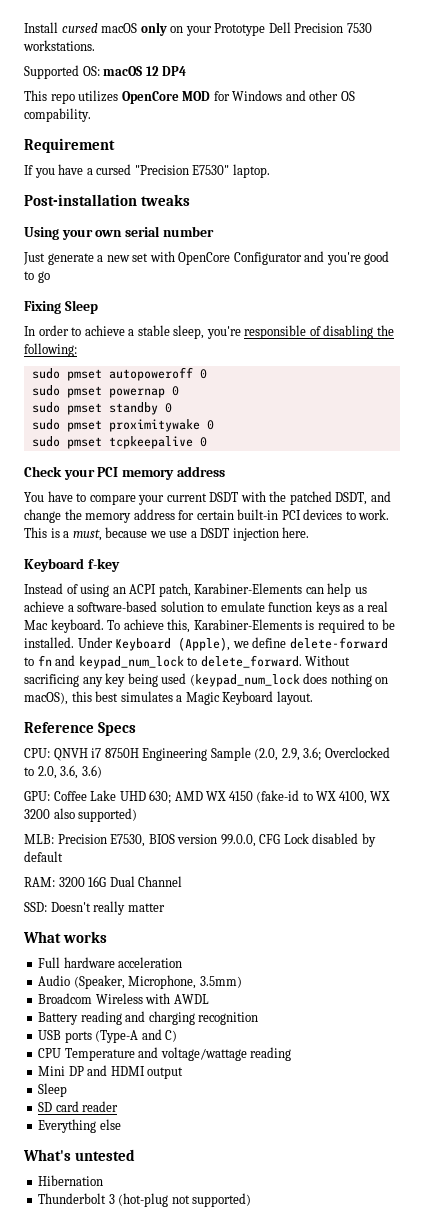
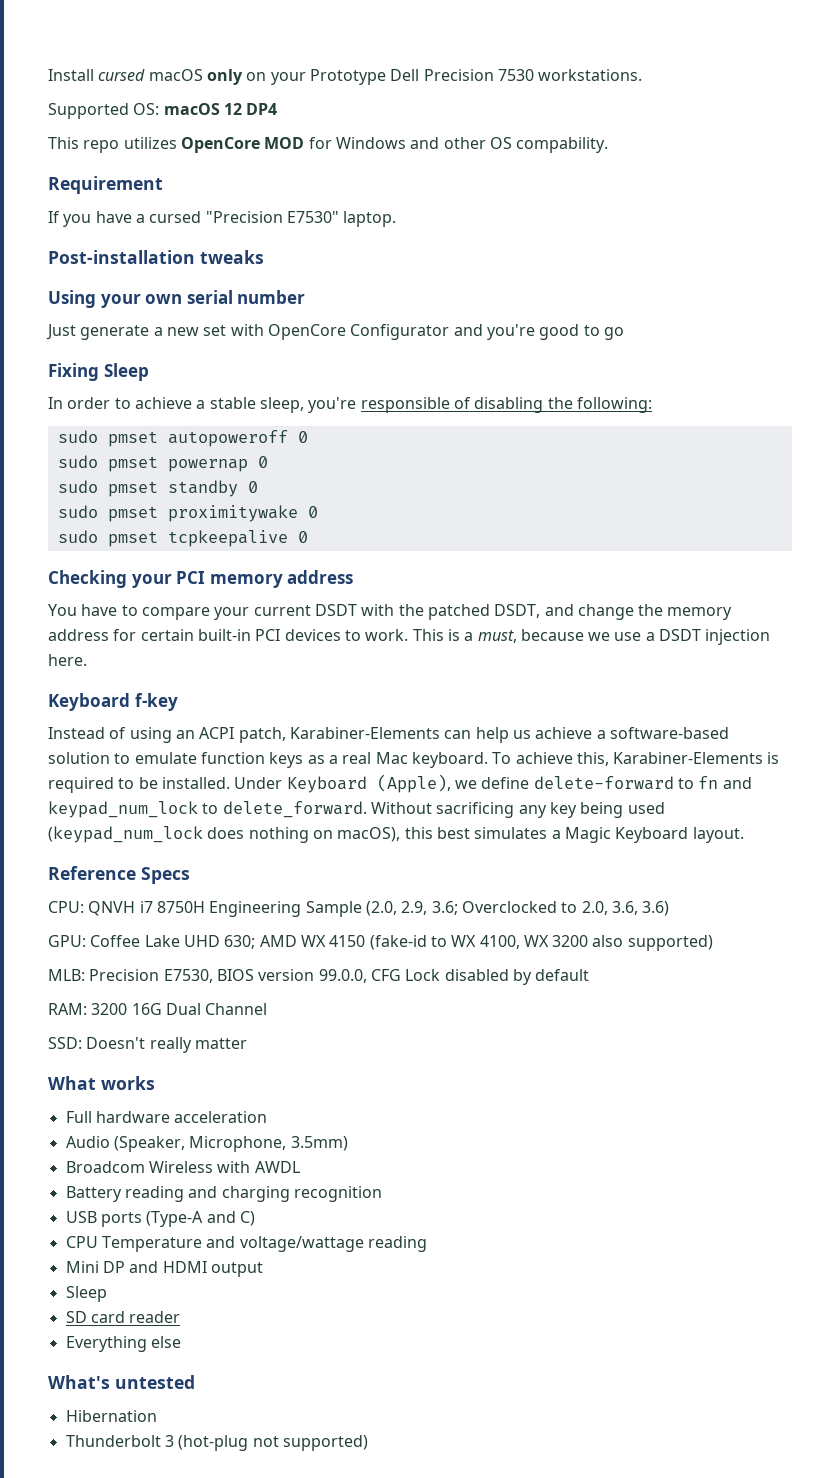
- Check your PCI memory address
+ Checking your PCI memory address

